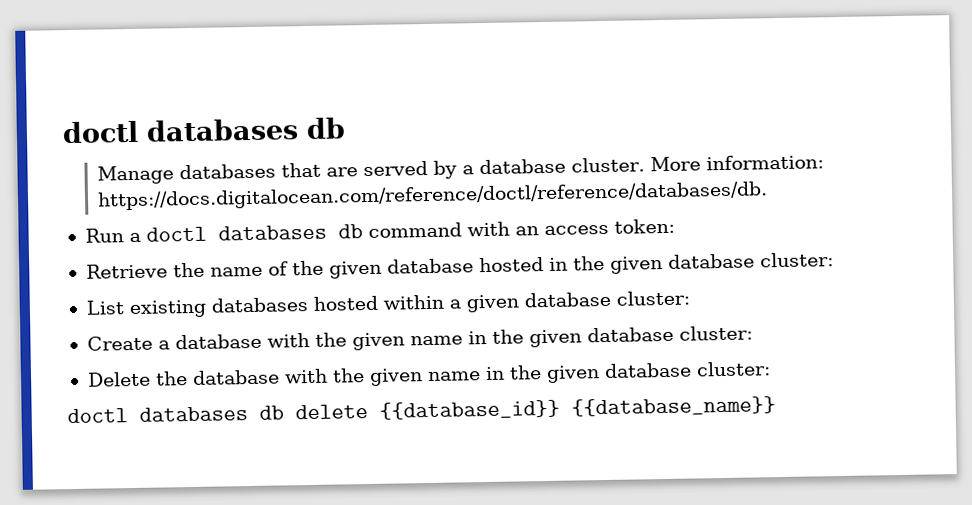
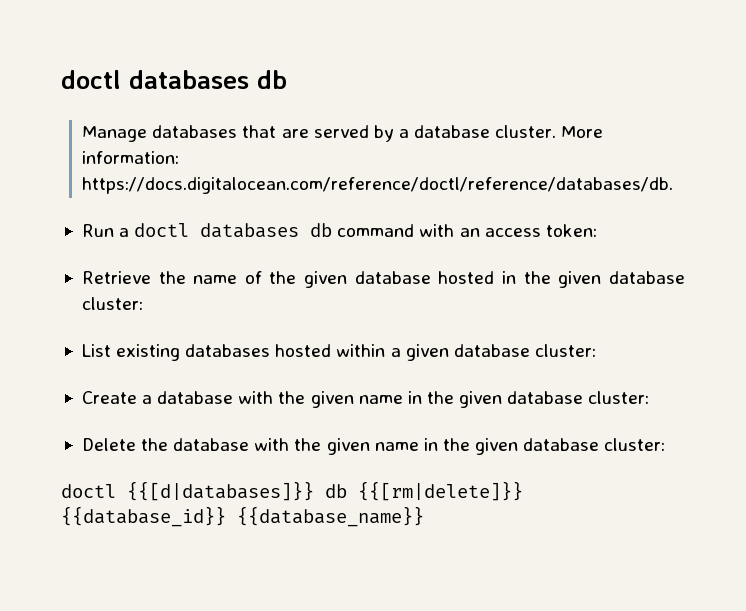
- doctl databases db delete {{database_id}} {{database_name}}
+ doctl {{[d|databases]}} db {{[rm|delete]}} {{database_id}} {{database_name}}

